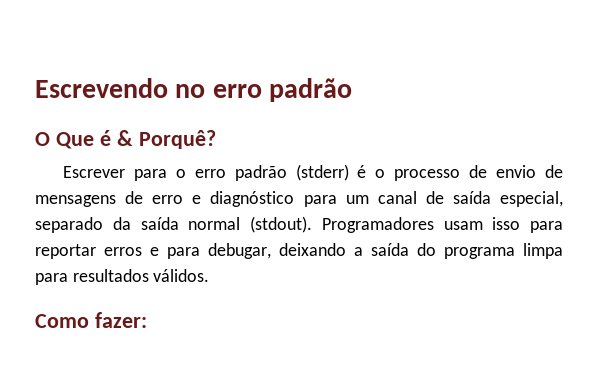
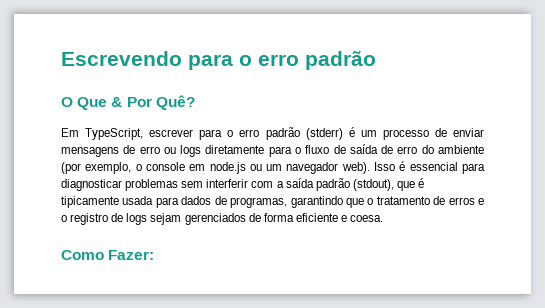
- Escrevendo no erro padrão
+ Escrevendo para o erro padrão
- O Que é & Porquê?
- Escrever para o erro padrão (stderr) é o processo de envio de mensagens de erro e diagnóstico para um canal de saída especial, separado da saída normal (stdout). Programadores usam isso para reportar erros e para debugar, deixando a saída do programa limpa para resultados válidos.
+ O Que & Por Quê?
+ Em TypeScript, escrever para o erro padrão (stderr) é um processo de enviar mensagens de erro ou logs diretamente para o fluxo de saída de erro do ambiente (por exemplo, o console em node.js ou um navegador web). Isso é essencial para diagnosticar problemas sem interferir com a saída padrão (stdout), que é tipicamente usada para dados de programas, garantindo que o tratamento de erros e o registro de logs sejam gerenciados de forma eficiente e coesa.
- Como fazer:
+ Como Fazer:

